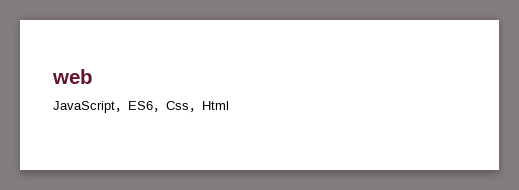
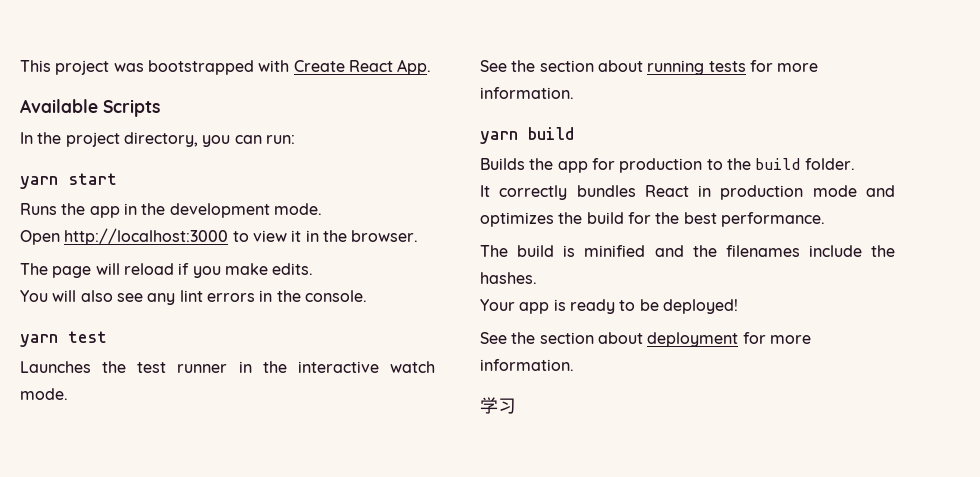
- web
- JavaScript，ES6，Css，Html
+ This project was bootstrapped with Create React App.
+ Available Scripts
+ In the project directory, you can run:
+ yarn start
+ Runs the app in the development mode.
+ Open http://localhost:3000 to view it in the browser.
+ The page will reload if you make edits.
+ You will also see any lint errors in the console.
+ yarn test
+ Launches the test runner in the interactive watch mode.
+ See the section about running tests for more information.
+ yarn build
+ Builds the app for production to the build folder.
+ It correctly bundles React in production mode and optimizes the build for the best performance.
+ The build is minified and the filenames include the hashes.
+ Your app is ready to be deployed!
+ See the section about deployment for more information.
+ 学习

